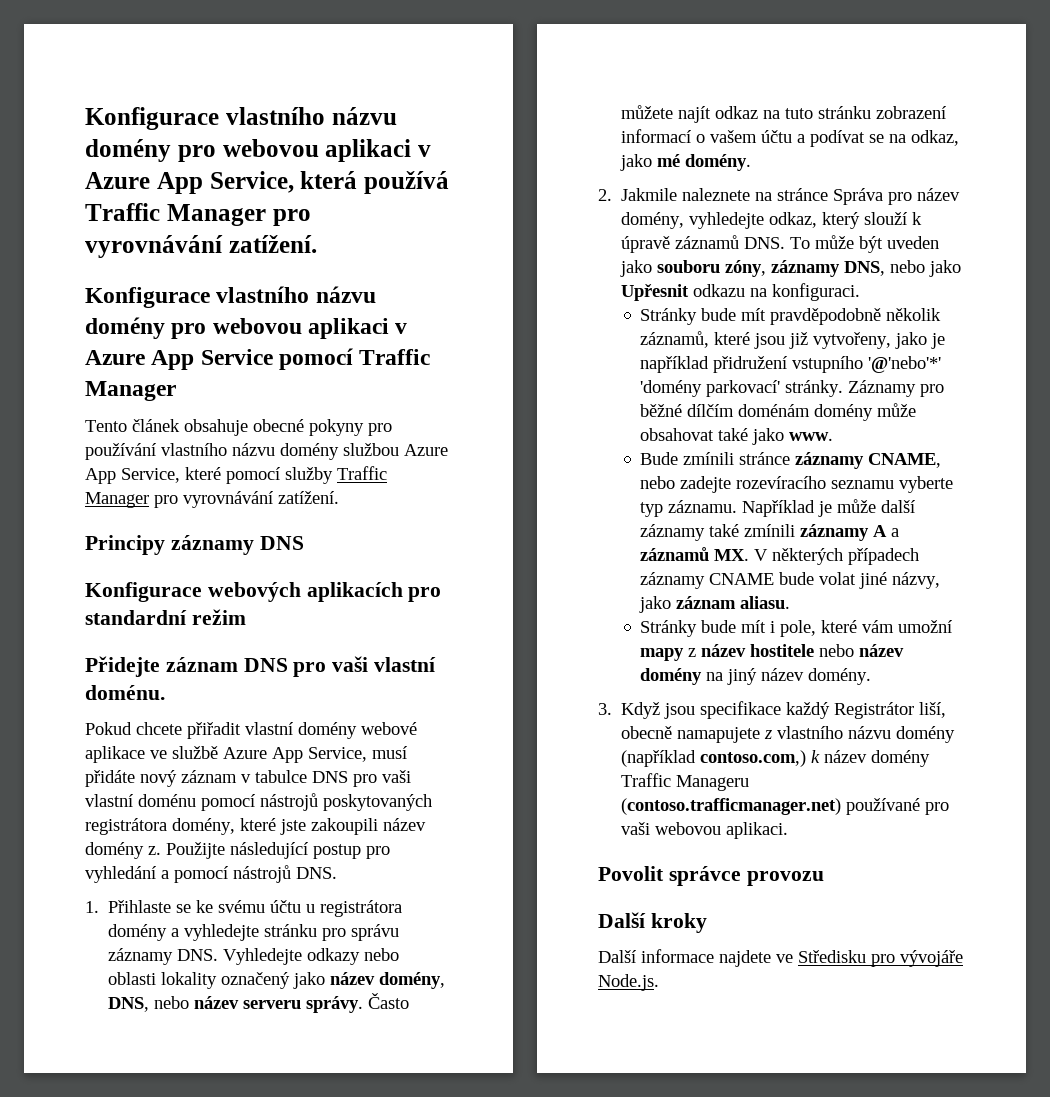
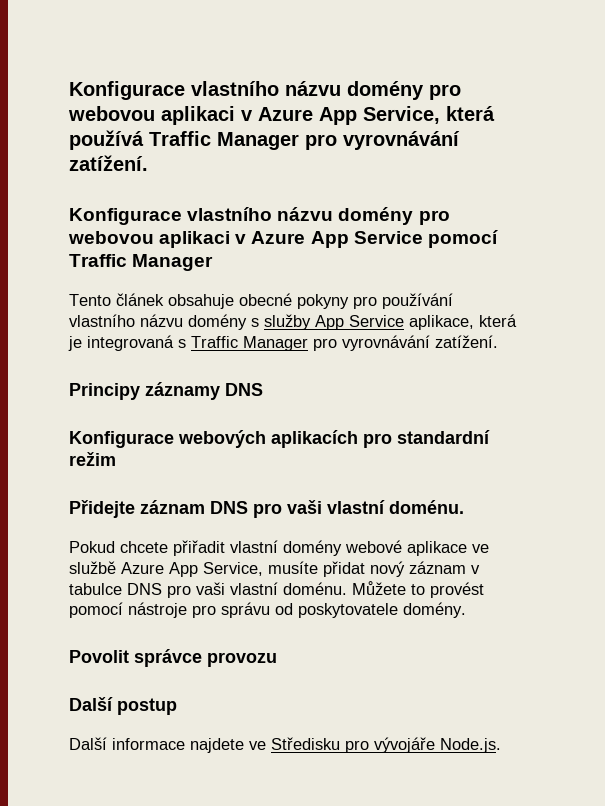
- Tento článek obsahuje obecné pokyny pro používání vlastního názvu domény službou Azure App Service, které pomocí služby Traffic Manager pro vyrovnávání zatížení.
+ Tento článek obsahuje obecné pokyny pro používání vlastního názvu domény s služby App Service aplikace, která je integrovaná s Traffic Manager pro vyrovnávání zatížení.
- Pokud chcete přiřadit vlastní domény webové aplikace ve službě Azure App Service, musí přidáte nový záznam v tabulce DNS pro vaši vlastní doménu pomocí nástrojů poskytovaných registrátora domény, které jste zakoupili název domény z. Použijte následující postup pro vyhledání a pomocí nástrojů DNS.
- 1. Přihlaste se ke svému účtu u registrátora domény a vyhledejte stránku pro správu záznamy DNS. Vyhledejte odkazy nebo oblasti lokality označený jako název domény, DNS, nebo název serveru správy. Často můžete najít odkaz na tuto stránku zobrazení informací o vašem účtu a podívat se na odkaz, jako mé domény.
- 2. Jakmile naleznete na stránce Správa pro název domény, vyhledejte odkaz, který slouží k úpravě záznamů DNS. To může být uveden jako souboru zóny, záznamy DNS, nebo jako Upřesnit odkazu na konfiguraci.
- Stránky bude mít pravděpodobně několik záznamů, které jsou již vytvořeny, jako je například přidružení vstupního '@'nebo'*' 'domény parkovací' stránky. Záznamy pro běžné dílčím doménám domény může obsahovat také jako www.
- Bude zmínili stránce záznamy CNAME, nebo zadejte rozevíracího seznamu vyberte typ záznamu. Například je může další záznamy také zmínili záznamy A a záznamů MX. V některých případech záznamy CNAME bude volat jiné názvy, jako záznam aliasu.
- Stránky bude mít i pole, které vám umožní mapy z název hostitele nebo název domény na jiný název domény.
- 3. Když jsou specifikace každý Registrátor liší, obecně namapujete z vlastního názvu domény (například contoso.com,) k název domény Traffic Manageru (contoso.trafficmanager.net) používané pro vaši webovou aplikaci.
+ Pokud chcete přiřadit vlastní domény webové aplikace ve službě Azure App Service, musíte přidat nový záznam v tabulce DNS pro vaši vlastní doménu. Můžete to provést pomocí nástroje pro správu od poskytovatele domény.
- Další kroky
+ Další postup

